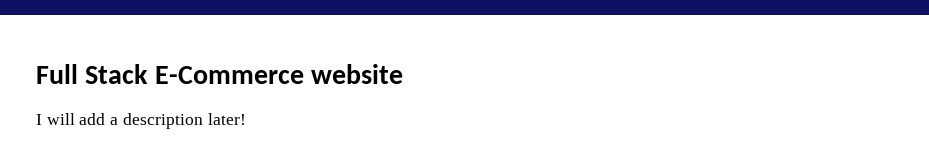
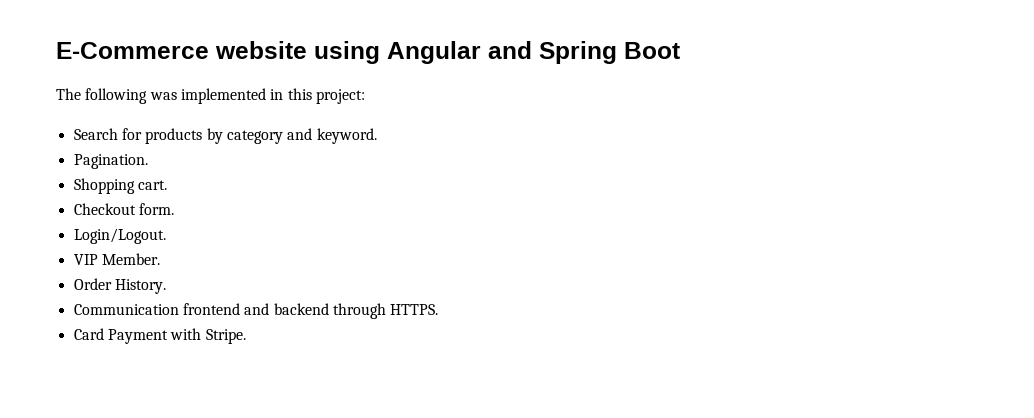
- Full Stack E-Commerce website
- I will add a description later!
+ E-Commerce website using Angular and Spring Boot
+ The following was implemented in this project:
+ Search for products by category and keyword.
+ Pagination.
+ Shopping cart.
+ Checkout form.
+ Login/Logout.
+ VIP Member.
+ Order History.
+ Communication frontend and backend through HTTPS.
+ Card Payment with Stripe.

